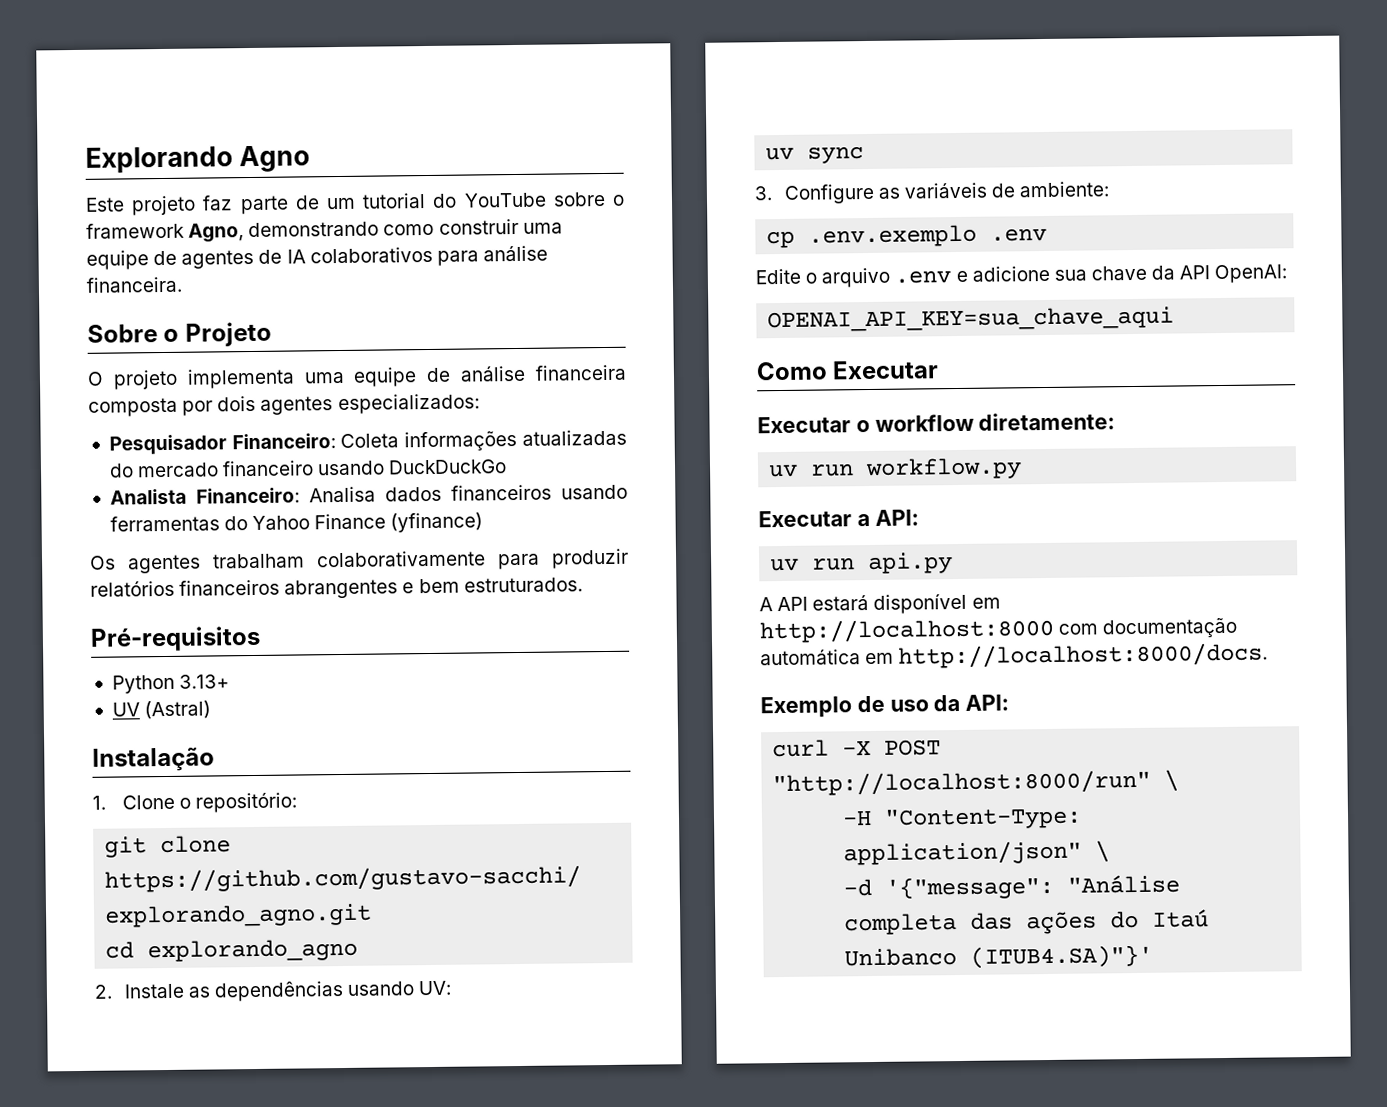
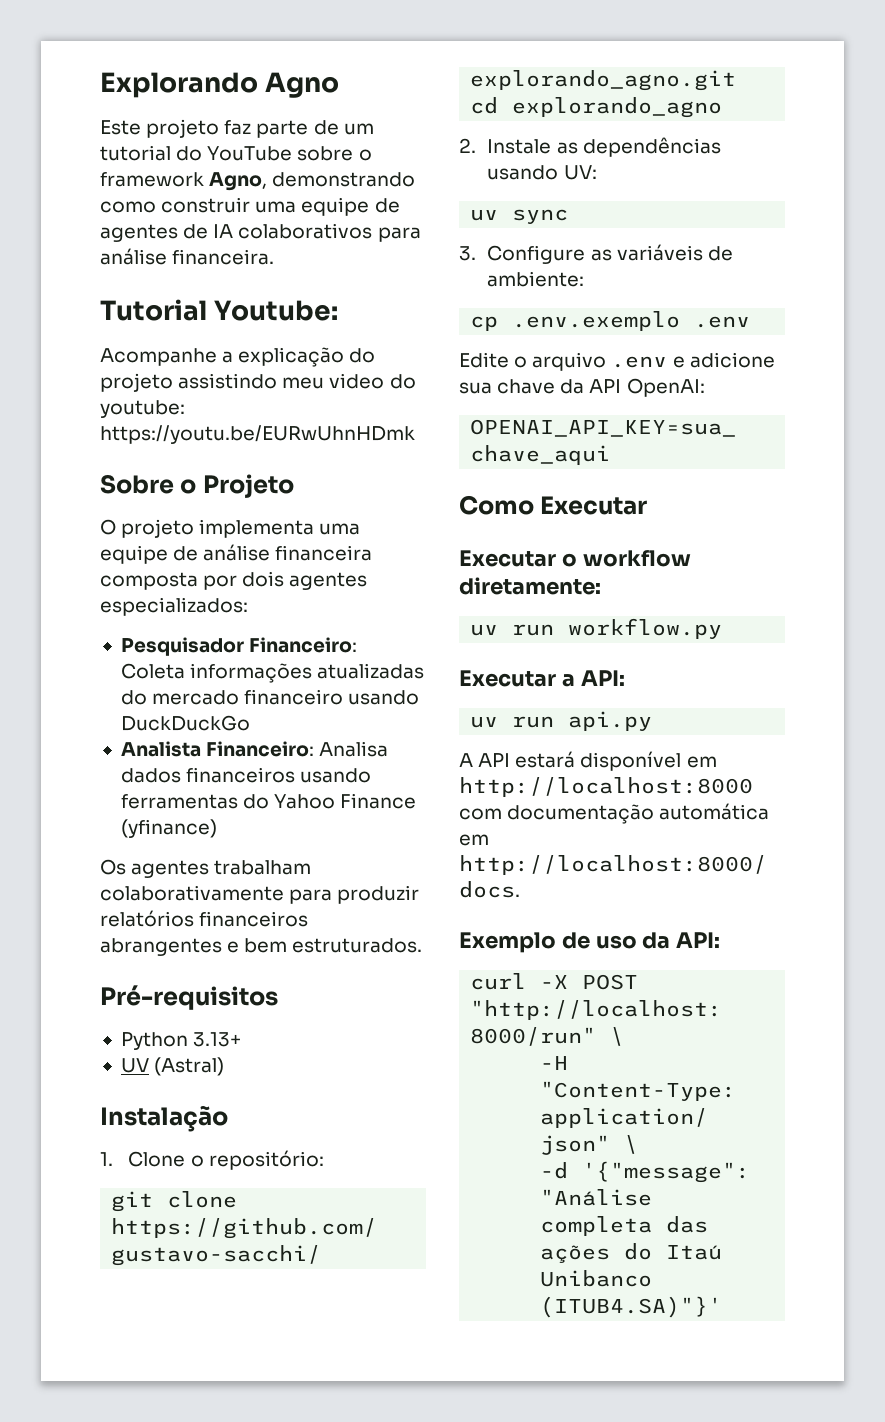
+ Tutorial Youtube:
+ Acompanhe a explicação do projeto assistindo meu video do youtube: https://youtu.be/EURwUhnHDmk

